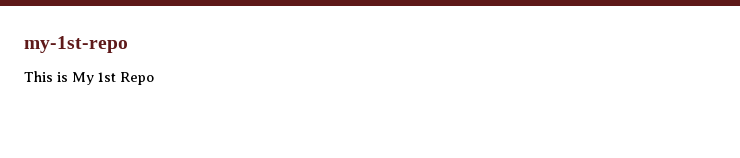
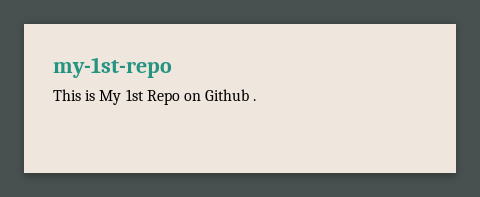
- This is My 1st Repo
+ This is My 1st Repo on Github .

